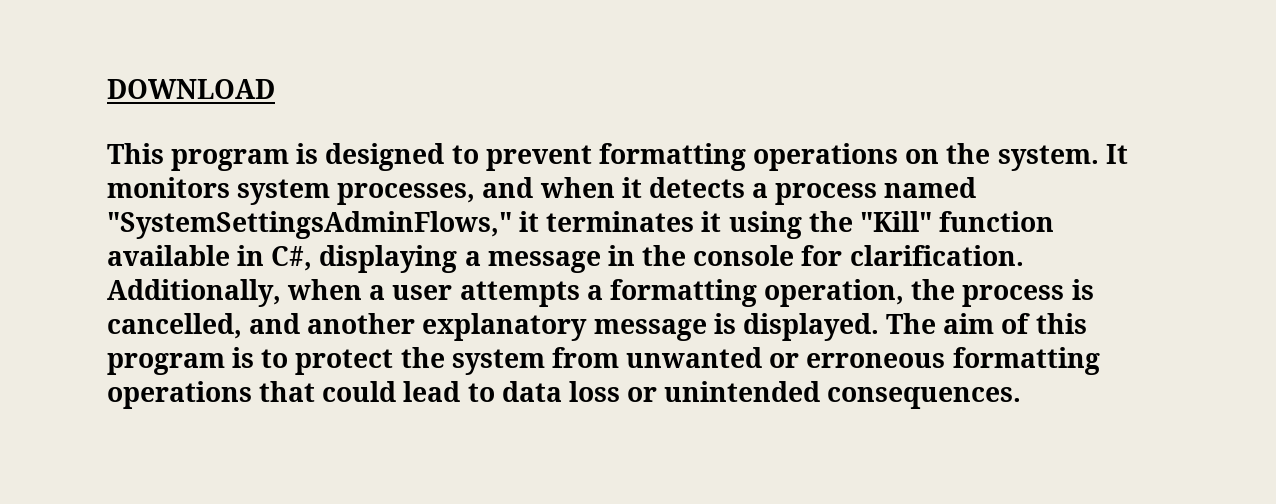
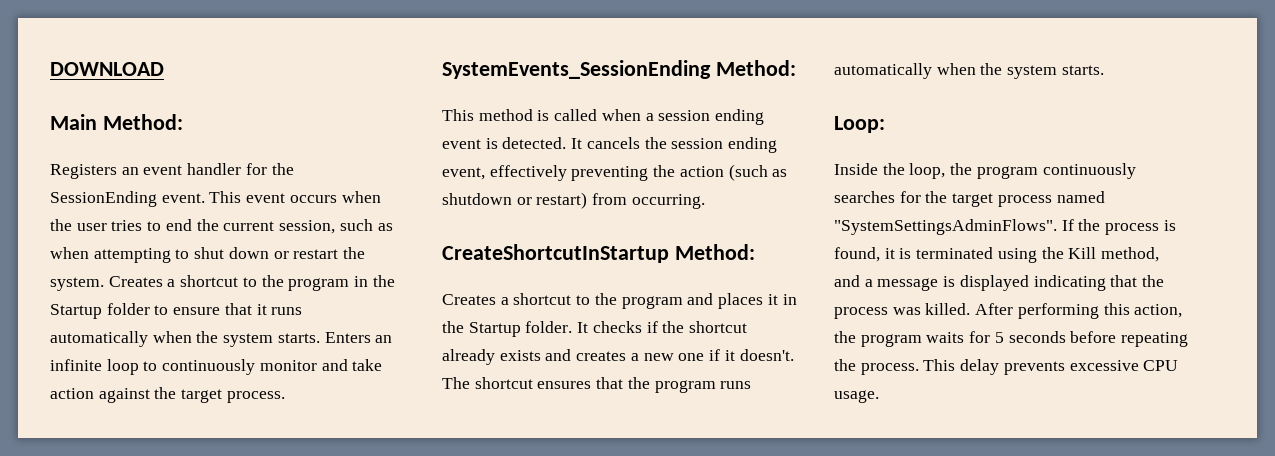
- This program is designed to prevent formatting operations on the system. It monitors system processes, and when it detects a process named "SystemSettingsAdminFlows," it terminates it using the "Kill" function available in C#, displaying a message in the console for clarification. Additionally, when a user attempts a formatting operation, the process is cancelled, and another explanatory message is displayed. The aim of this program is to protect the system from unwanted or erroneous formatting operations that could lead to data loss or unintended consequences.
+ Main Method:
+ Registers an event handler for the SessionEnding event. This event occurs when the user tries to end the current session, such as when attempting to shut down or restart the system. Creates a shortcut to the program in the Startup folder to ensure that it runs automatically when the system starts. Enters an infinite loop to continuously monitor and take action against the target process.
+ SystemEvents_SessionEnding Method:
+ This method is called when a session ending event is detected. It cancels the session ending event, effectively preventing the action (such as shutdown or restart) from occurring.
+ CreateShortcutInStartup Method:
+ Creates a shortcut to the program and places it in the Startup folder. It checks if the shortcut already exists and creates a new one if it doesn't. The shortcut ensures that the program runs automatically when the system starts.
+ Loop:
+ Inside the loop, the program continuously searches for the target process named "SystemSettingsAdminFlows". If the process is found, it is terminated using the Kill method, and a message is displayed indicating that the process was killed. After performing this action, the program waits for 5 seconds before repeating the process. This delay prevents excessive CPU usage.

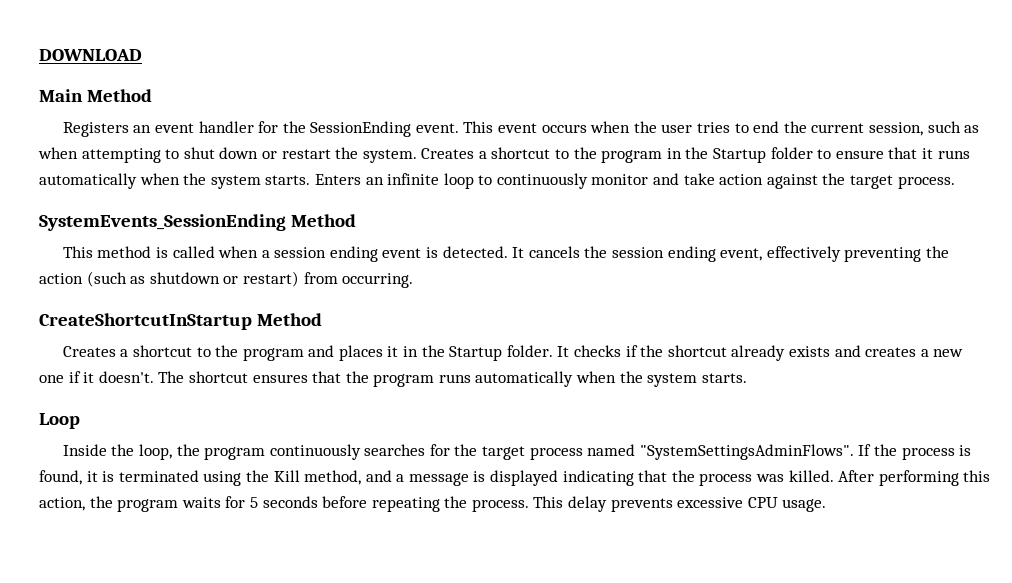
- Main Method:
+ Main Method
- SystemEvents_SessionEnding Method:
+ SystemEvents_SessionEnding Method
- CreateShortcutInStartup Method:
+ CreateShortcutInStartup Method
- Loop:
+ Loop

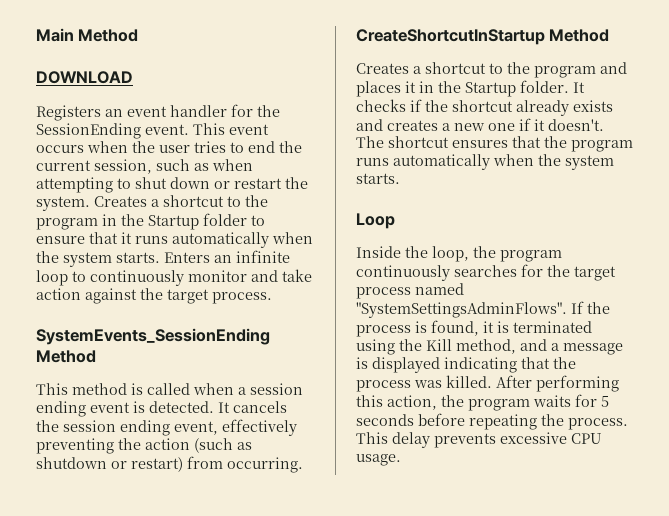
- DOWNLOAD
+ DOWNLOAD

